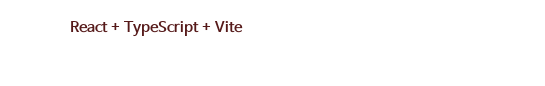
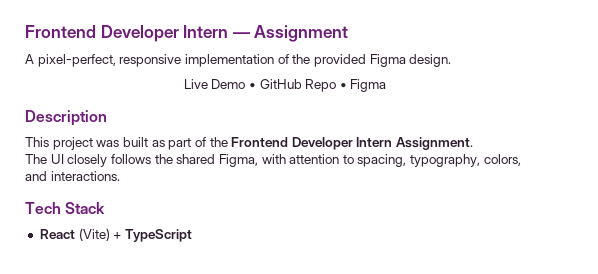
- React + TypeScript + Vite
+ Frontend Developer Intern — Assignment
+ A pixel-perfect, responsive implementation of the provided Figma design.
+ Live Demo • GitHub Repo • Figma
+ Description
+ This project was built as part of the Frontend Developer Intern Assignment.
+ The UI closely follows the shared Figma, with attention to spacing, typography, colors, and interactions.
+ Tech Stack
+ React (Vite) + TypeScript

